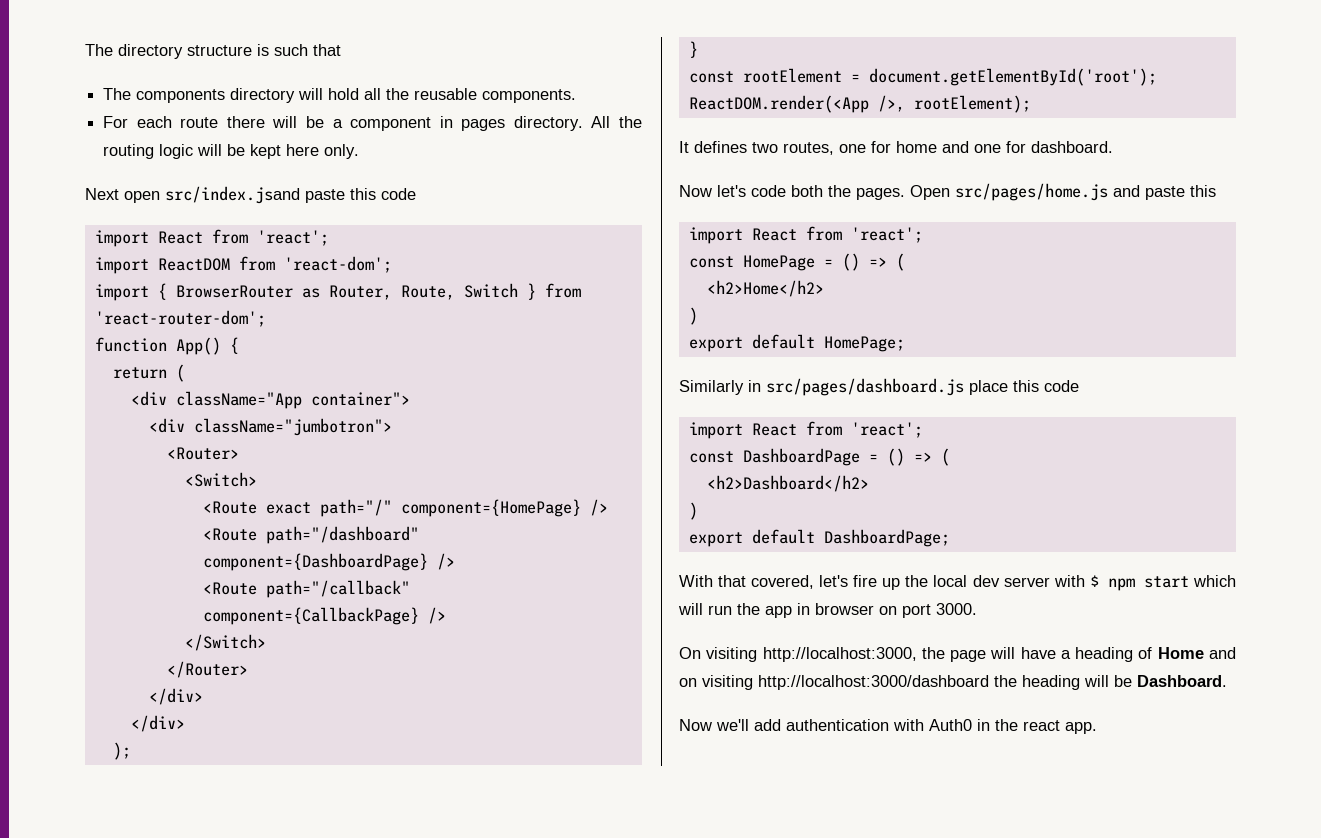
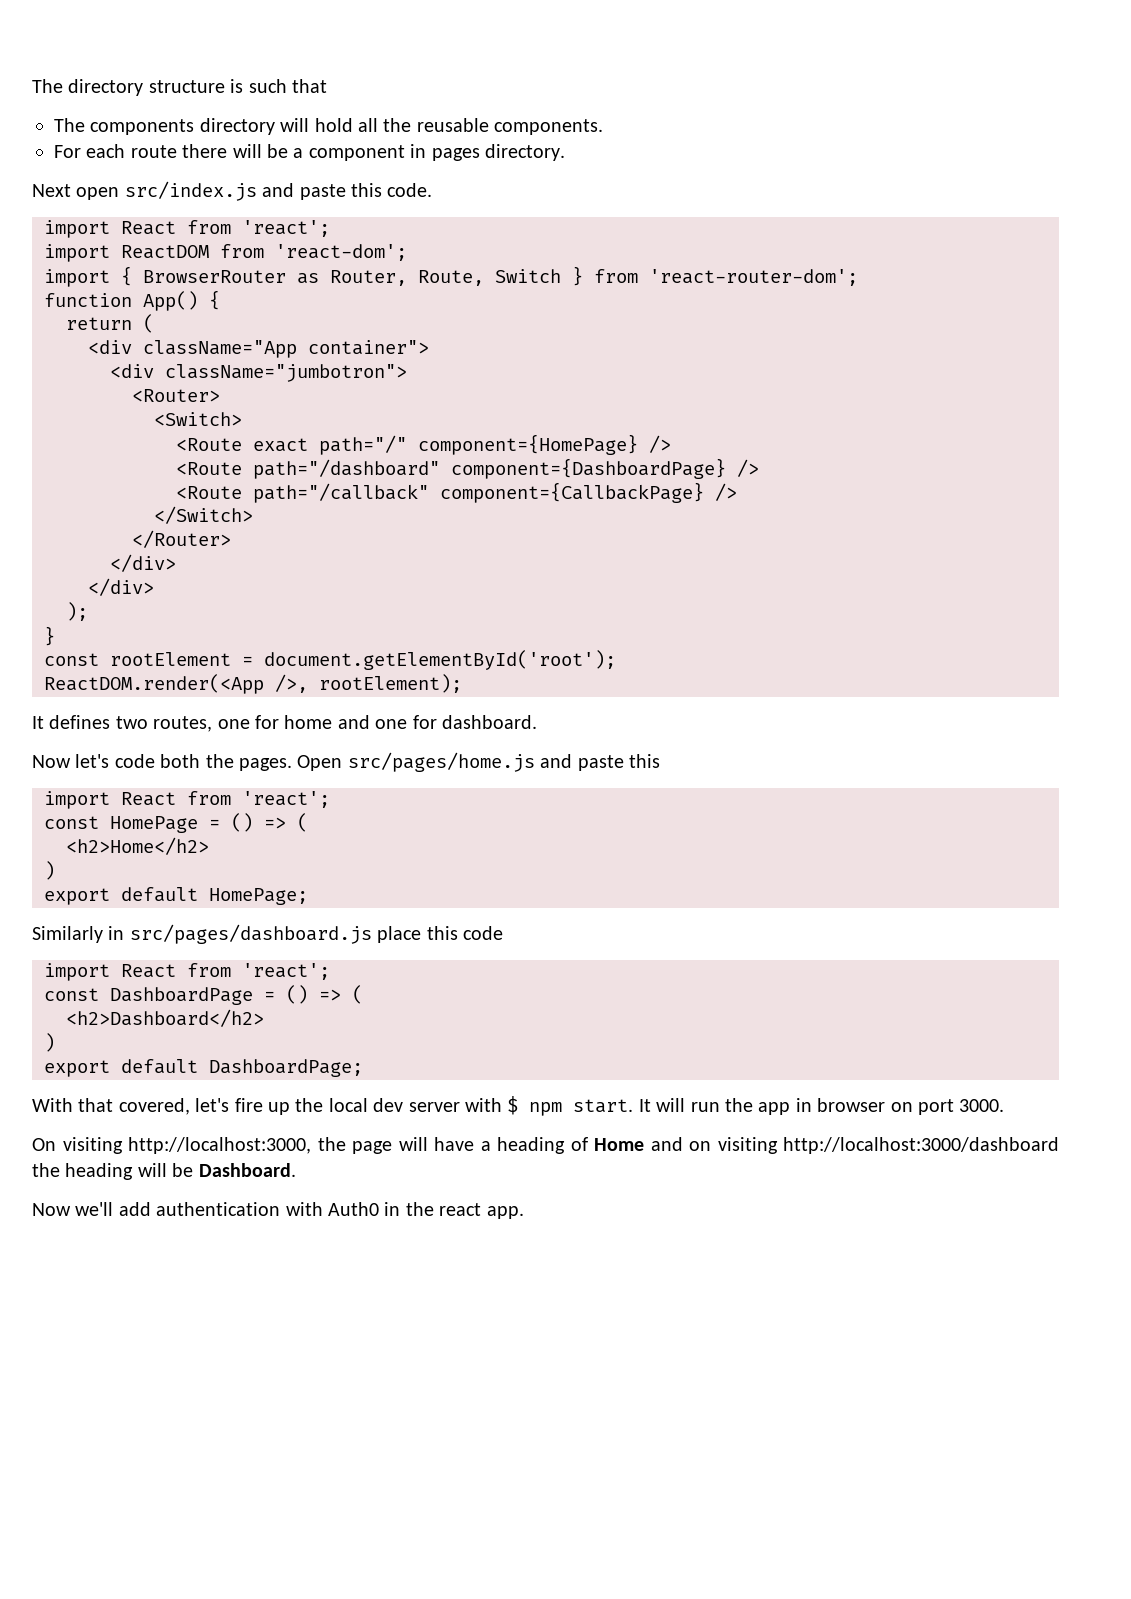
- All the routing logic will be kept here only.
- Next open src/index.jsand paste this code
+ Next open src/index.js and paste this code.
- With that covered, let's fire up the local dev server with $ npm start which will run the app in browser on port 3000.
+ With that covered, let's fire up the local dev server with $ npm start. It will run the app in browser on port 3000.

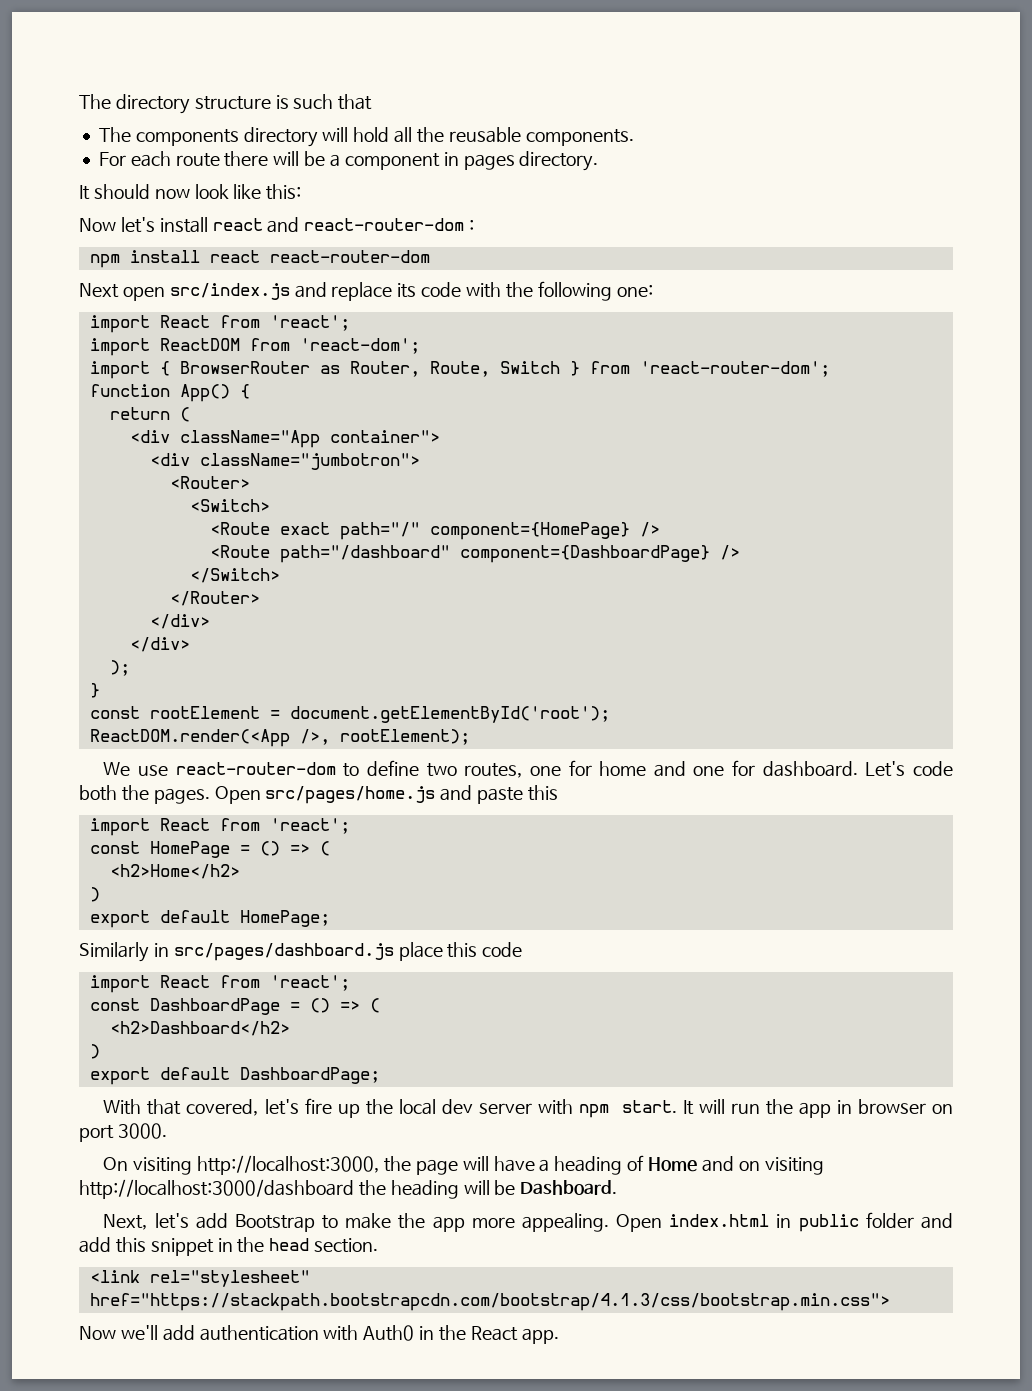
- Next open src/index.js and paste this code.
+ It should now look like this:
+ Now let's install react and react-router-dom :
+ npm install react react-router-dom
+ Next open src/index.js and replace its code with the following one:
- <Route path="/callback" component={CallbackPage} />
- It defines two routes, one for home and one for dashboard.
- Now let's code both the pages.
+ We use react-router-dom to define two routes, one for home and one for dashboard. Let's code both the pages.
- With that covered, let's fire up the local dev server with $ npm start.
+ With that covered, let's fire up the local dev server with npm start.
+ Next, let's add Bootstrap to make the app more appealing. Open index.html in public folder and add this snippet in the head section.
+ <link rel="stylesheet" href="https://stackpath.bootstrapcdn.com/bootstrap/4.1.3/css/bootstrap.min.css">
- Now we'll add authentication with Auth0 in the react app.
+ Now we'll add authentication with Auth0 in the React app.

